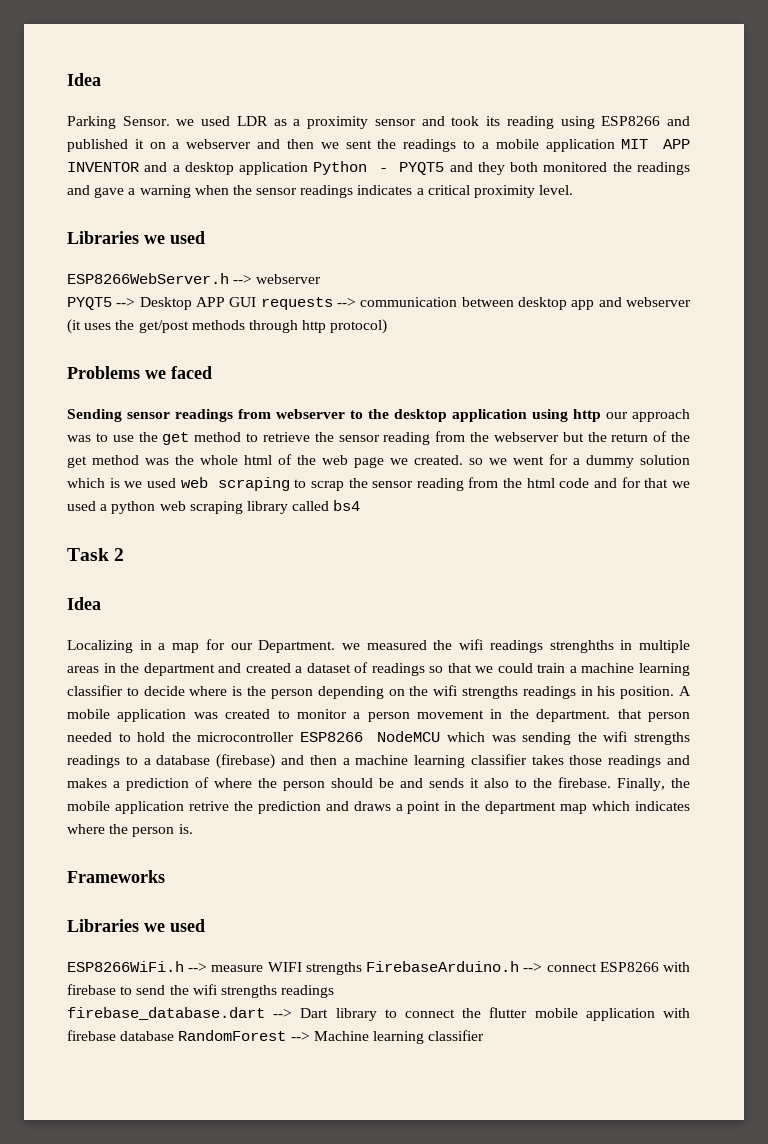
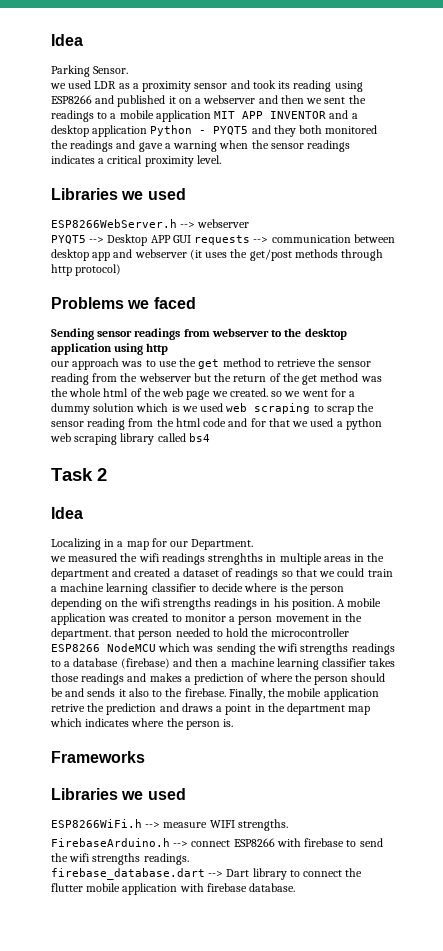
- Parking Sensor. we used LDR as a proximity sensor and took its reading using ESP8266 and published it on a webserver and then we sent the readings to a mobile application MIT APP INVENTOR and a desktop application Python - PYQT5 and they both monitored the readings and gave a warning when the sensor readings indicates a critical proximity level.
+ Parking Sensor.
+ we used LDR as a proximity sensor and took its reading using ESP8266 and published it on a webserver and then we sent the readings to a mobile application MIT APP INVENTOR and a desktop application Python - PYQT5 and they both monitored the readings and gave a warning when the sensor readings indicates a critical proximity level.
- Sending sensor readings from webserver to the desktop application using http our approach was to use the get method to retrieve the sensor reading from the webserver but the return of the get method was the whole html of the web page we created. so we went for a dummy solution which is we used web scraping to scrap the sensor reading from the html code and for that we used a python web scraping library called bs4
+ Sending sensor readings from webserver to the desktop application using http
+ our approach was to use the get method to retrieve the sensor reading from the webserver but the return of the get method was the whole html of the web page we created. so we went for a dummy solution which is we used web scraping to scrap the sensor reading from the html code and for that we used a python web scraping library called bs4
- Localizing in a map for our Department. we measured the wifi readings strenghths in multiple areas in the department and created a dataset of readings so that we could train a machine learning classifier to decide where is the person depending on the wifi strengths readings in his position.
+ Localizing in a map for our Department.
+ we measured the wifi readings strenghths in multiple areas in the department and created a dataset of readings so that we could train a machine learning classifier to decide where is the person depending on the wifi strengths readings in his position.
- ESP8266WiFi.h --> measure WIFI strengths FirebaseArduino.h --> connect ESP8266 with firebase to send the wifi strengths readings
+ ESP8266WiFi.h --> measure WIFI strengths.
+ FirebaseArduino.h --> connect ESP8266 with firebase to send the wifi strengths readings.
- firebase_database.dart --> Dart library to connect the flutter mobile application with firebase database RandomForest --> Machine learning classifier
+ firebase_database.dart --> Dart library to connect the flutter mobile application with firebase database.

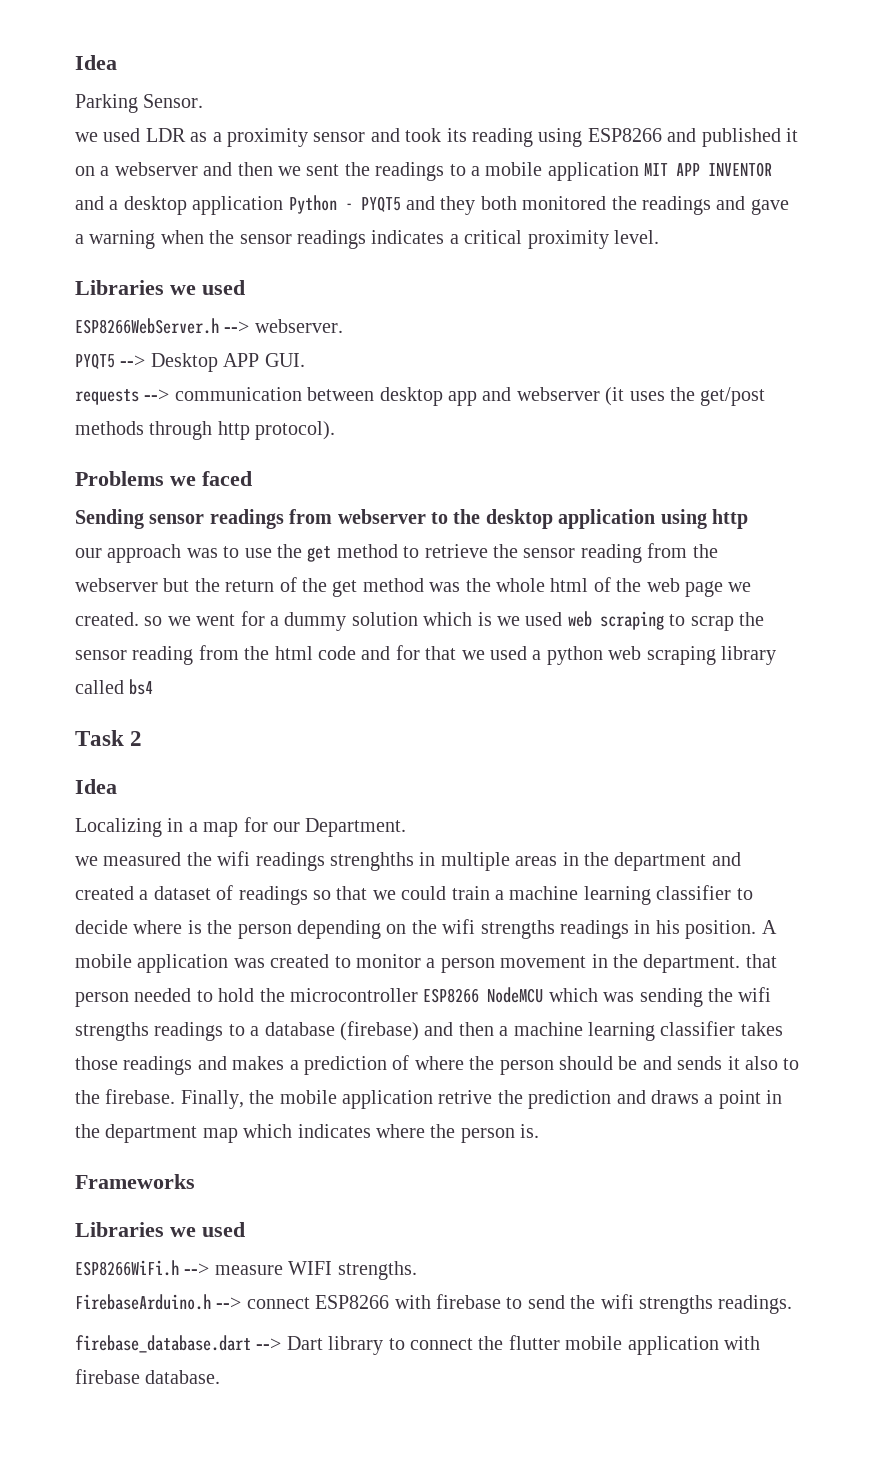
- ESP8266WebServer.h --> webserver
+ ESP8266WebServer.h --> webserver.
- PYQT5 --> Desktop APP GUI requests --> communication between desktop app and webserver (it uses the get/post methods through http protocol)
+ PYQT5 --> Desktop APP GUI.
+ requests --> communication between desktop app and webserver (it uses the get/post methods through http protocol).

